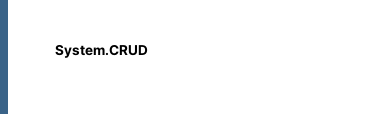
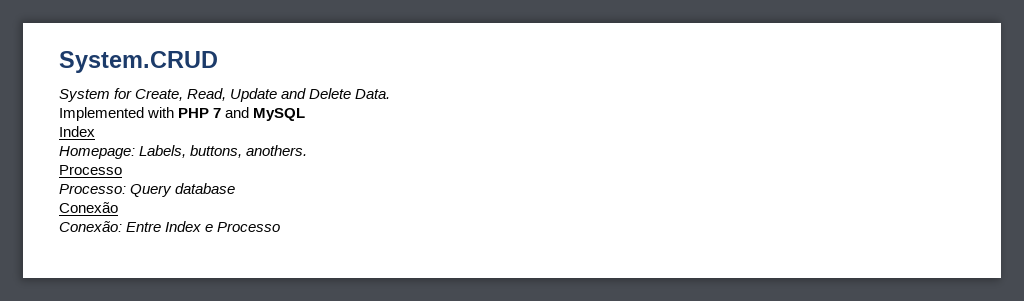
+ System for Create, Read, Update and Delete Data.
+ Implemented with PHP 7 and MySQL
+ Index
+ Homepage: Labels, buttons, anothers.
+ Processo
+ Processo: Query database
+ Conexão
+ Conexão: Entre Index e Processo

